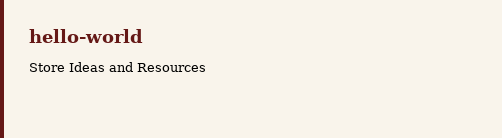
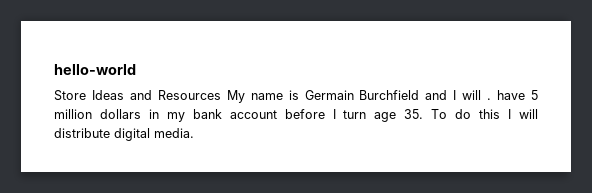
- Store Ideas and Resources
+ Store Ideas and Resources My name is Germain Burchfield and I will . have 5 million dollars in my bank account before I turn age 35. To do this I will distribute digital media.

